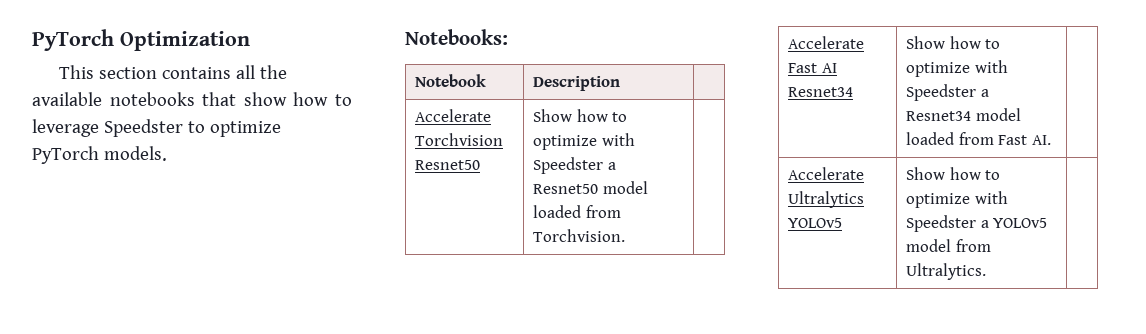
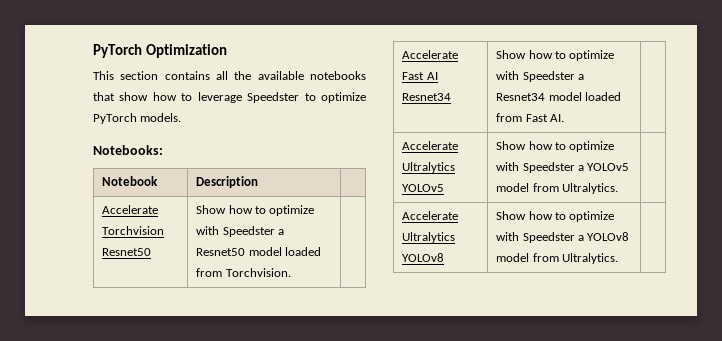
+ Accelerate Ultralytics YOLOv8 | Show how to optimize with Speedster a YOLOv8 model from Ultralytics. |

